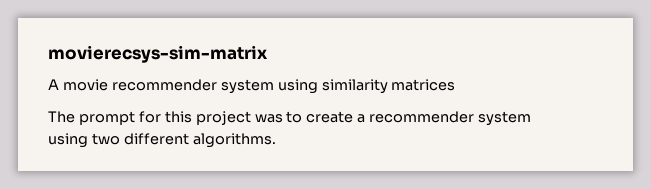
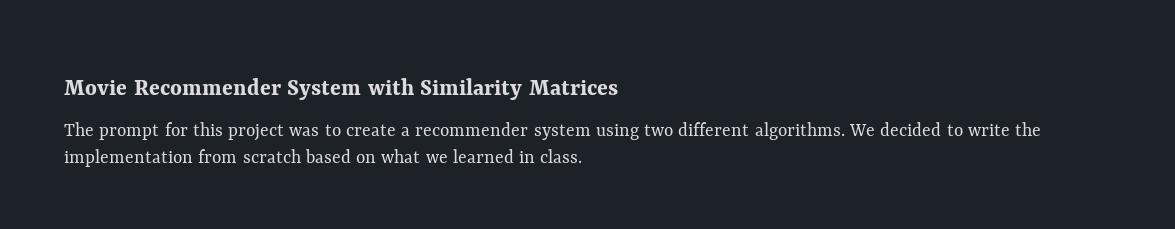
- movierecsys-sim-matrix
- A movie recommender system using similarity matrices
+ Movie Recommender System with Similarity Matrices
+ We decided to write the implementation from scratch based on what we learned in class.

